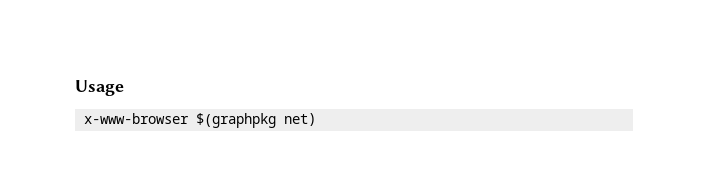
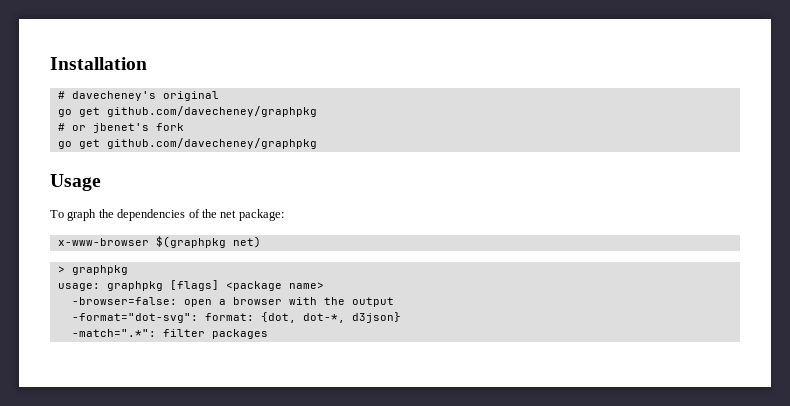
+ Installation
+ # davecheney's original
+ go get github.com/davecheney/graphpkg
+ # or jbenet's fork
+ go get github.com/davecheney/graphpkg
  Usage
+ To graph the dependencies of the net package:
  x-www-browser $(graphpkg net)
+ > graphpkg
+ usage: graphpkg [flags] <package name>
+ -browser=false: open a browser with the output
+ -format="dot-svg": format: {dot, dot-*, d3json}
+ -match=".*": filter packages

